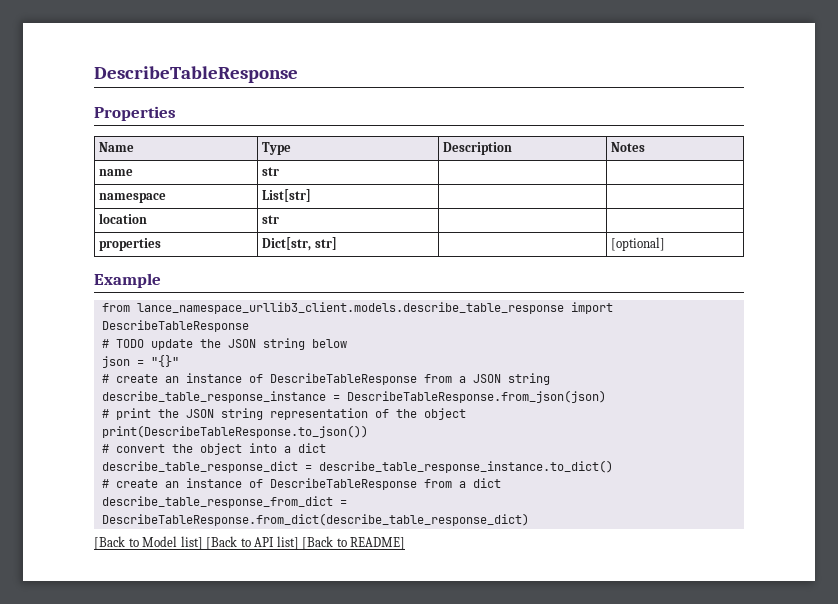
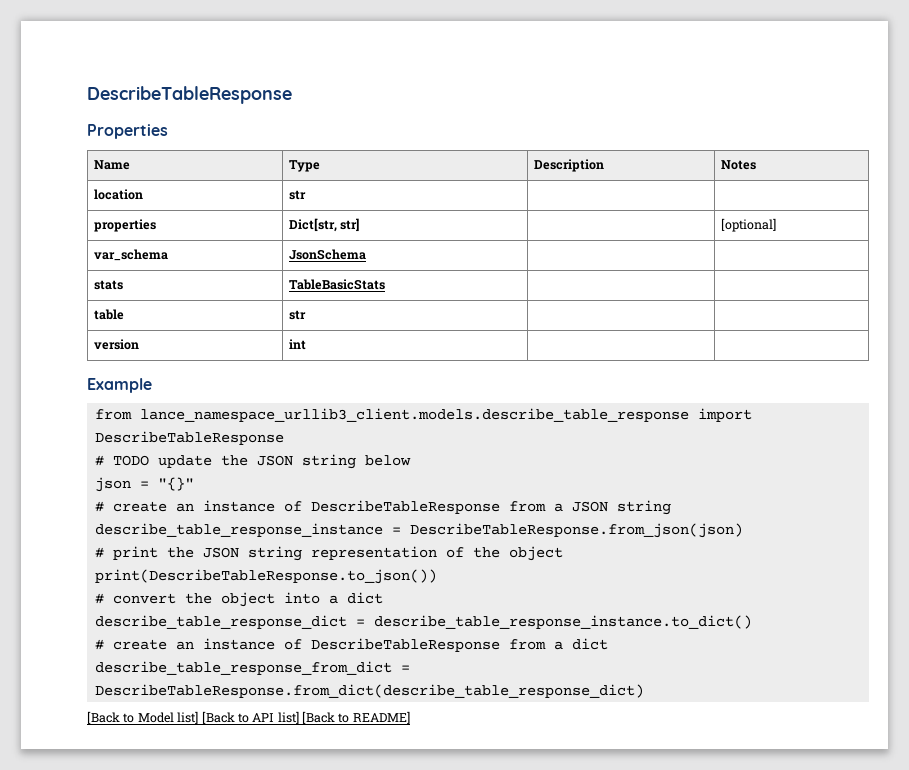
- name | str | |
- namespace | List[str] | |
+ var_schema | JsonSchema | |
+ stats | TableBasicStats | |
+ table | str | |
+ version | int | |

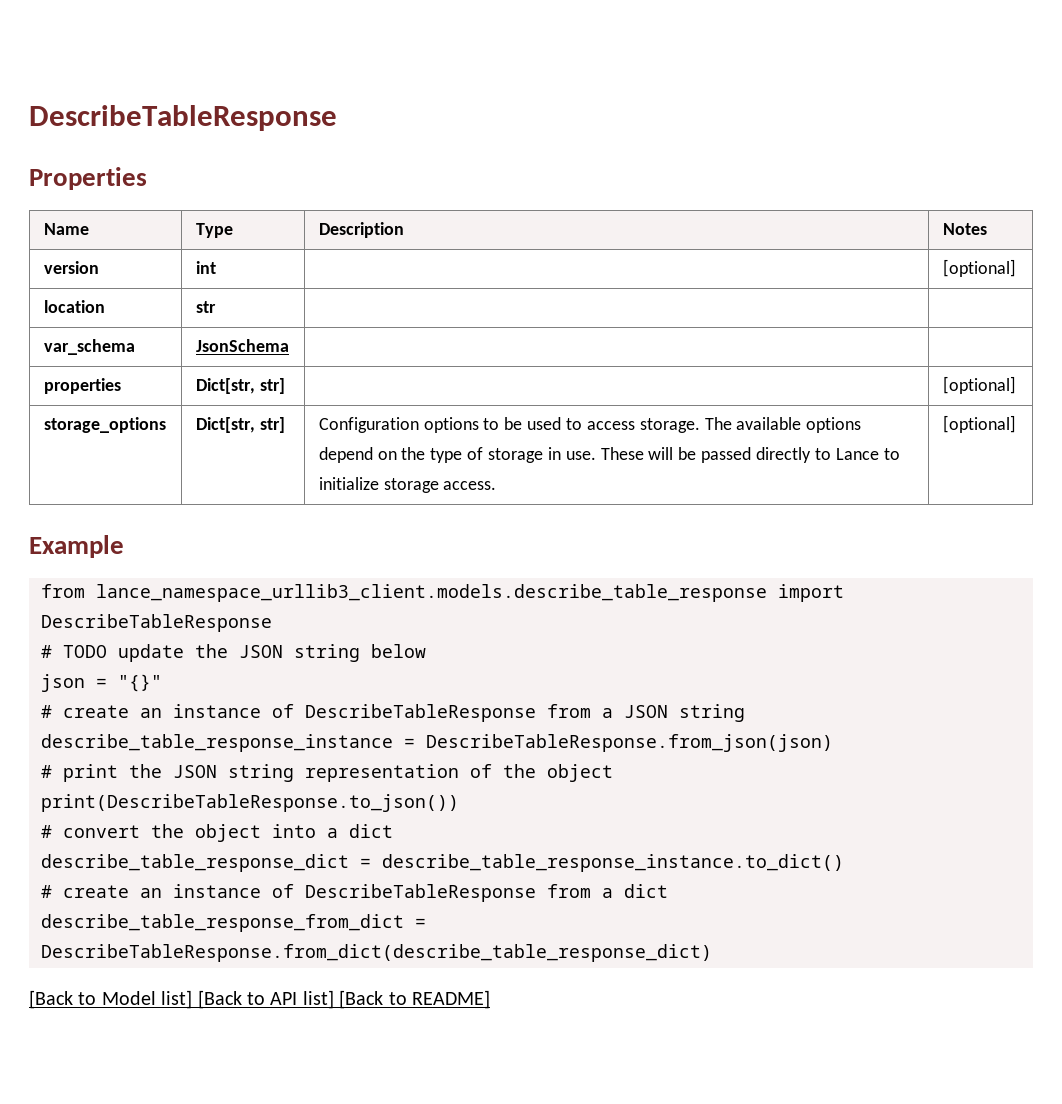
+ version | int | | [optional]
+ var_schema | JsonSchema | |
- var_schema | JsonSchema | |
- stats | TableBasicStats | |
- table | str | |
- version | int | |
+ storage_options | Dict[str, str] | Configuration options to be used to access storage. The available options depend on the type of storage in use. These will be passed directly to Lance to initialize storage access. | [optional]

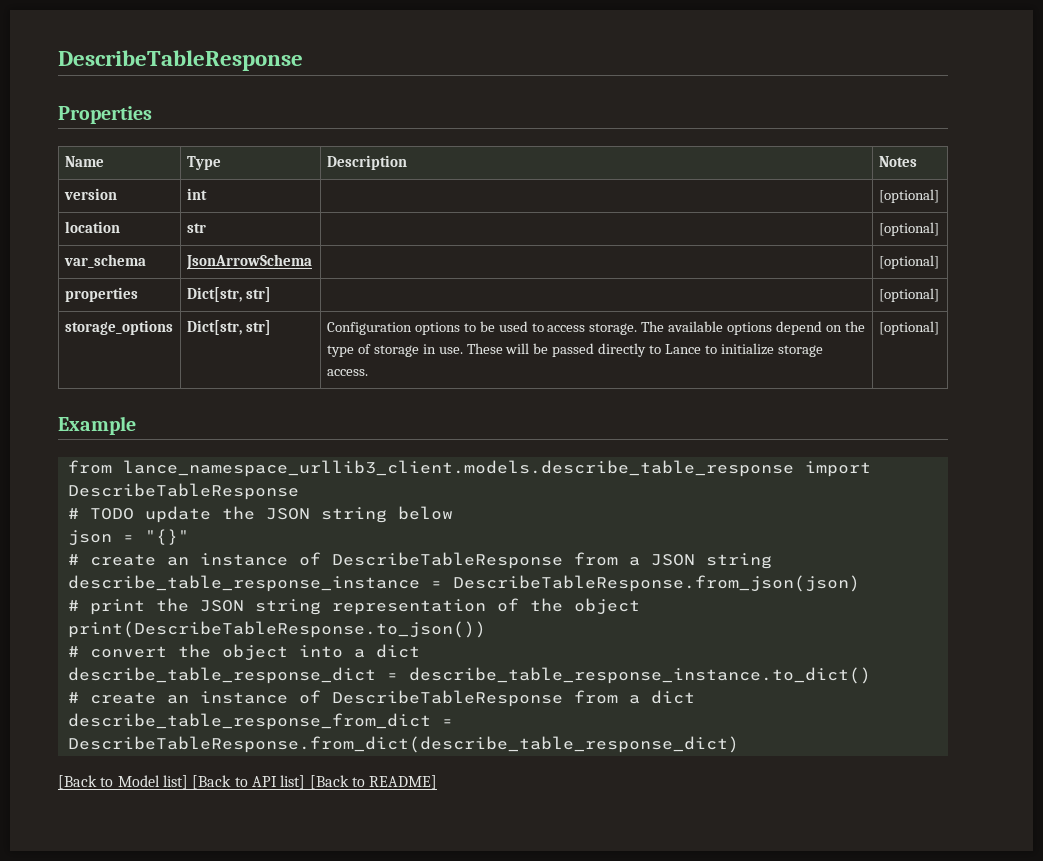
- location | str | |
+ location | str | | [optional]
- var_schema | JsonSchema | |
+ var_schema | JsonArrowSchema | | [optional]

